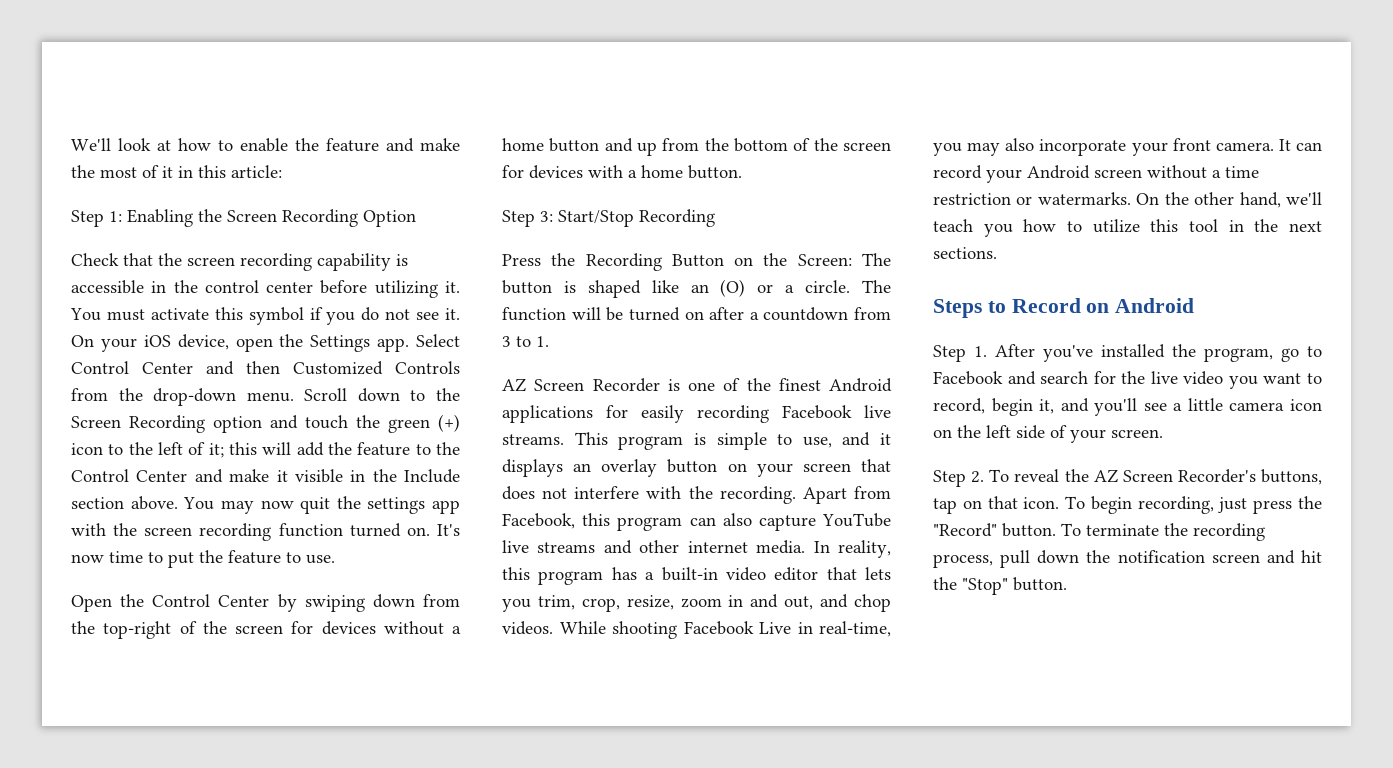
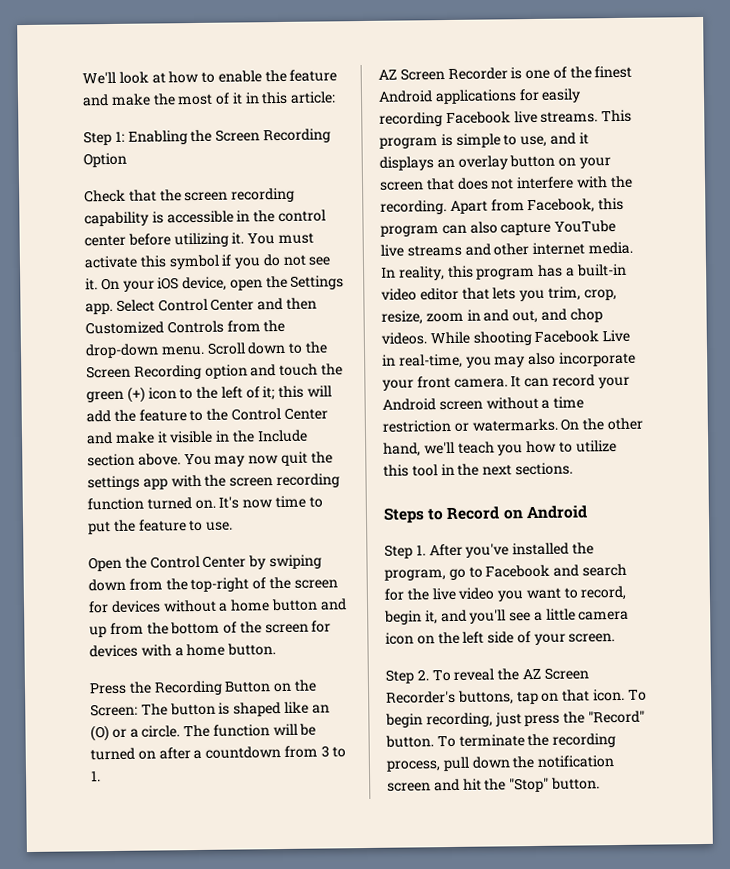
- Step 3: Start/Stop Recording

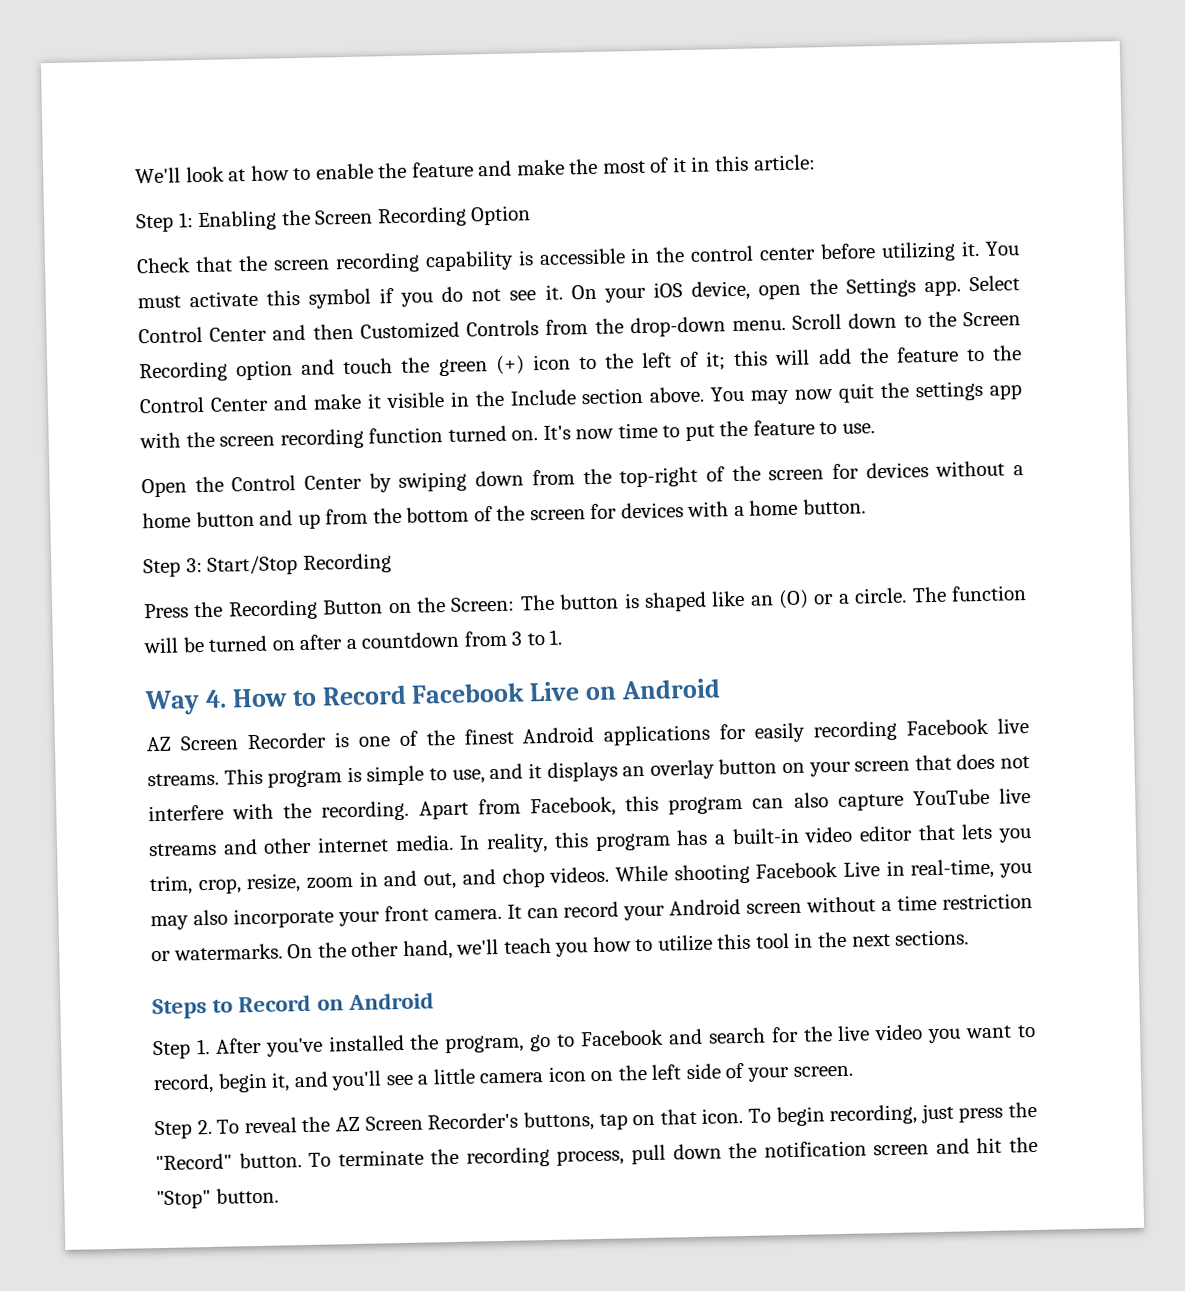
+ Step 3: Start/Stop Recording
+ Way 4. How to Record Facebook Live on Android

